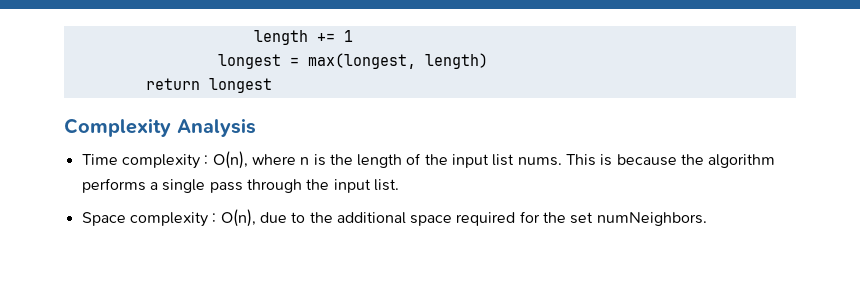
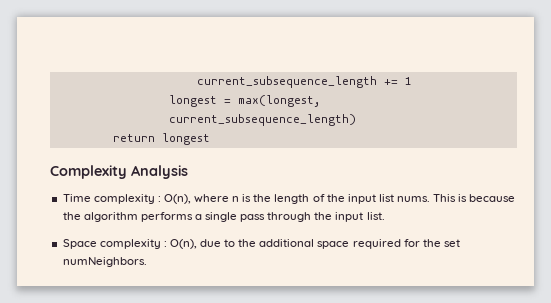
- length += 1
+ current_subsequence_length += 1
- longest = max(longest, length)
+ longest = max(longest, current_subsequence_length)

